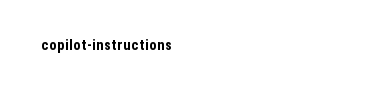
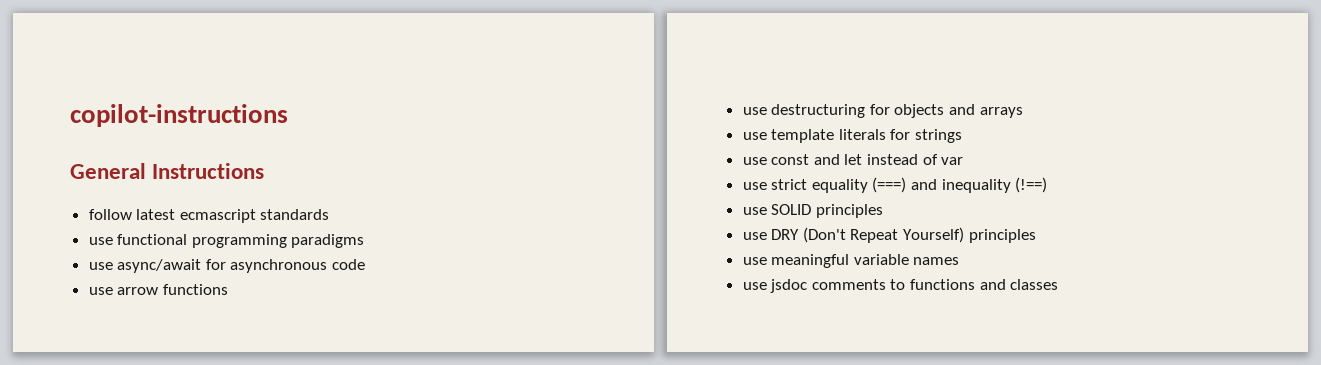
+ General Instructions
+ follow latest ecmascript standards
+ use functional programming paradigms
+ use async/await for asynchronous code
+ use arrow functions
+ use destructuring for objects and arrays
+ use template literals for strings
+ use const and let instead of var
+ use strict equality (===) and inequality (!==)
+ use SOLID principles
+ use DRY (Don't Repeat Yourself) principles
+ use meaningful variable names
+ use jsdoc comments to functions and classes

